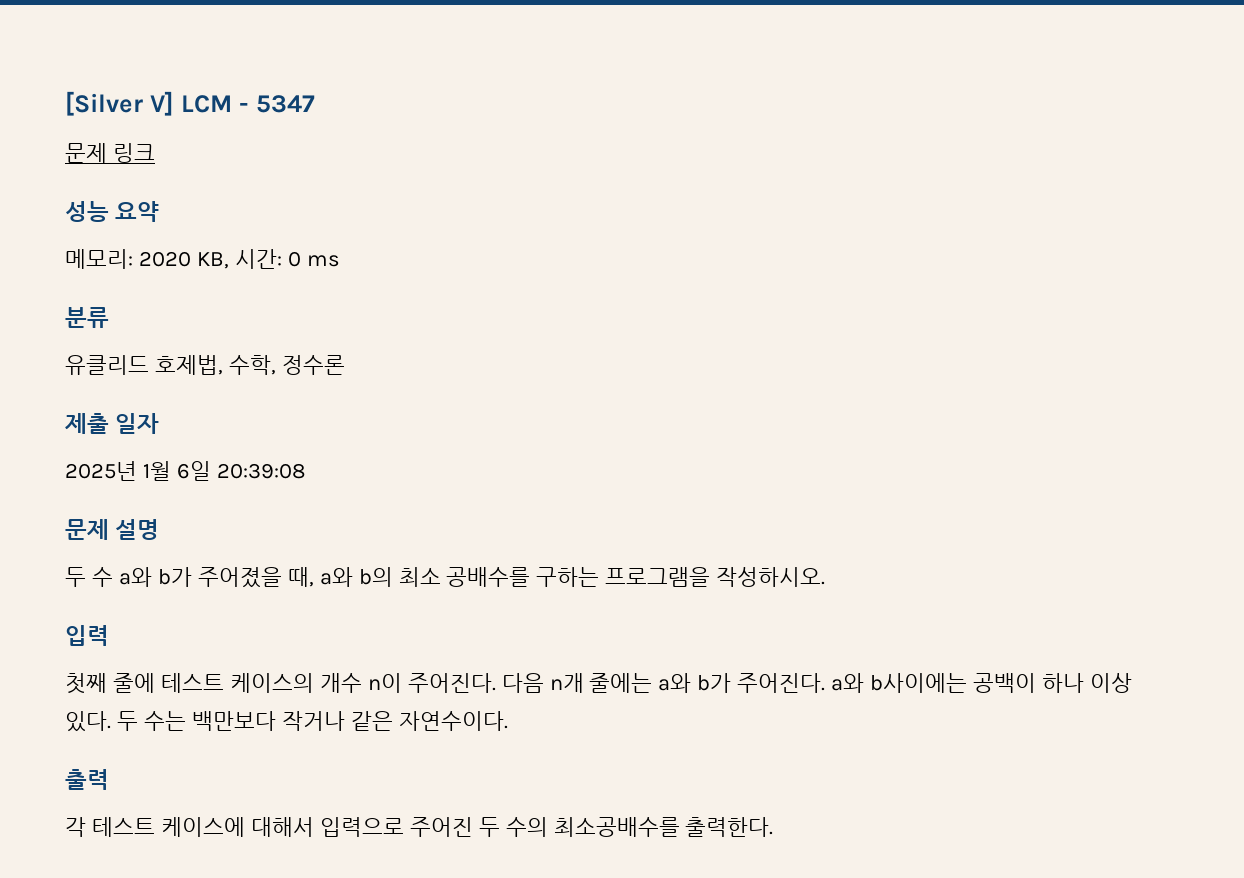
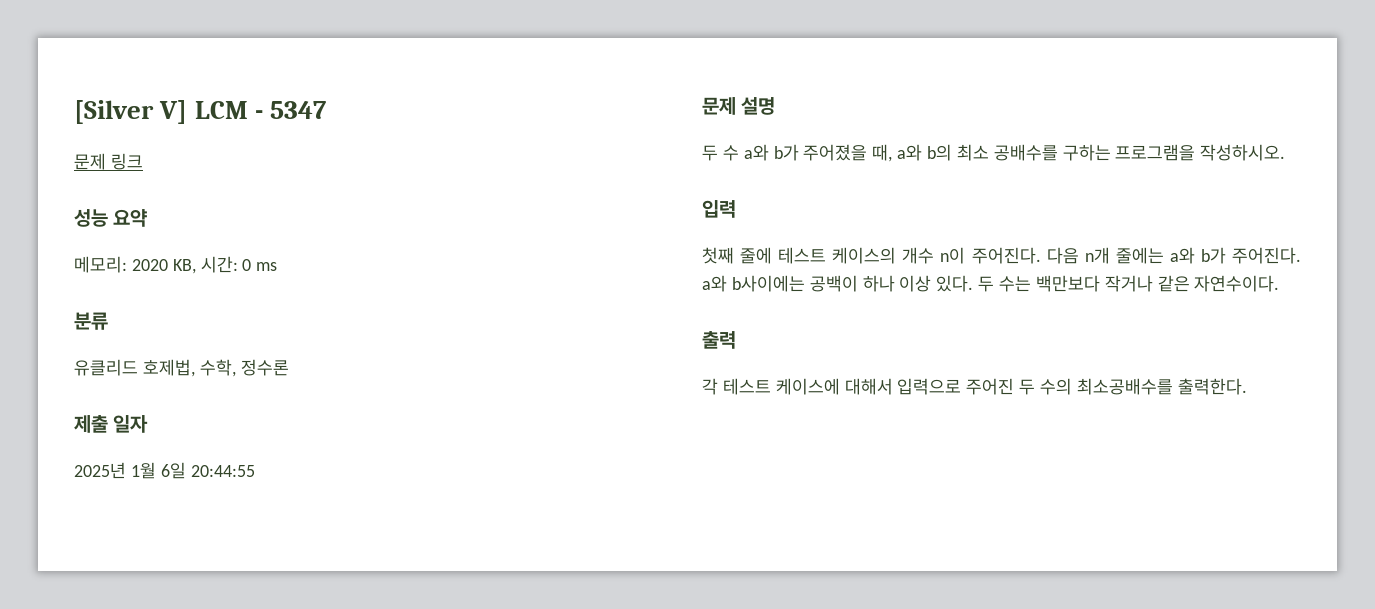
- 2025년 1월 6일 20:39:08
+ 2025년 1월 6일 20:44:55

